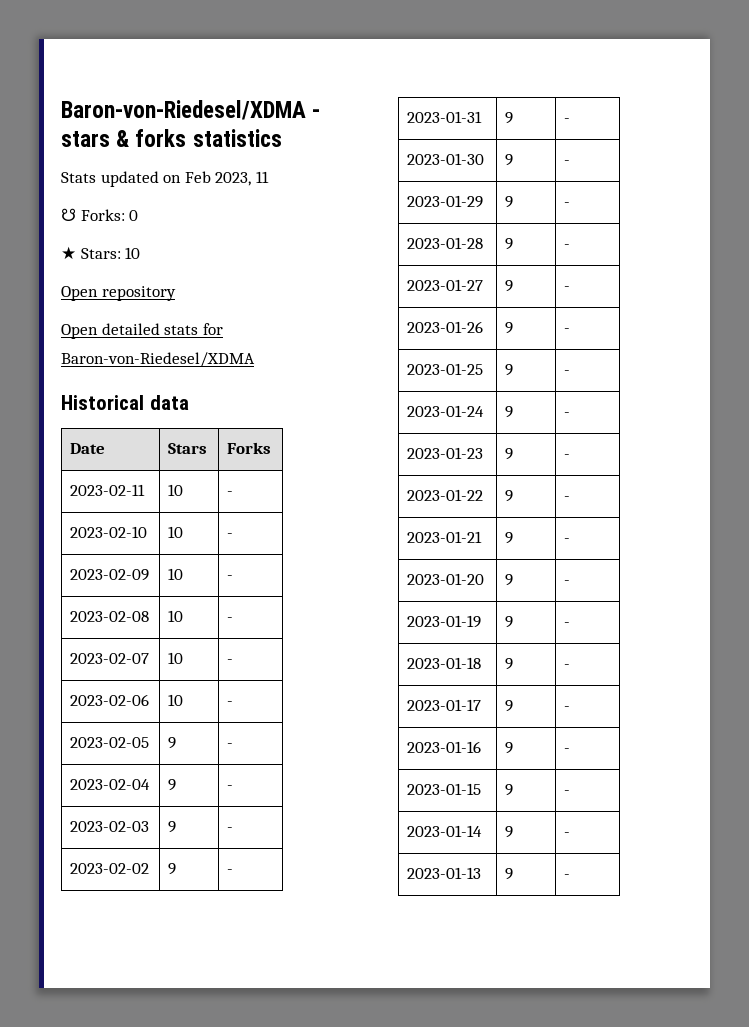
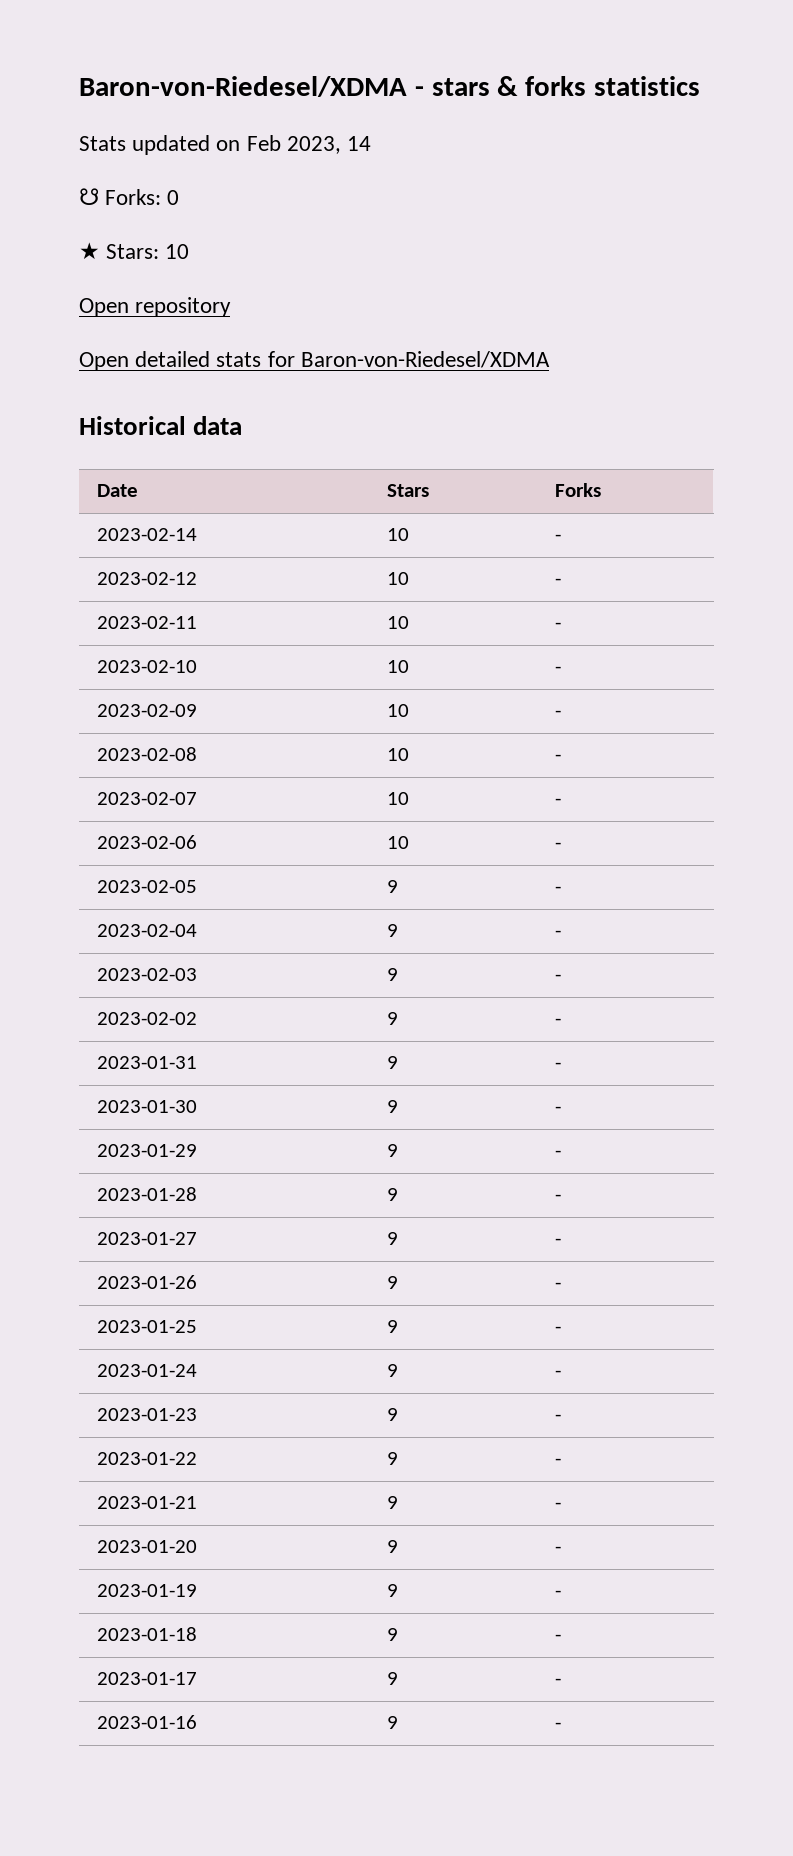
- Stats updated on Feb 2023, 11
+ Stats updated on Feb 2023, 14
+ 2023-02-14 | 10 | -
+ 2023-02-12 | 10 | -
- 2023-01-15 | 9 | -
- 2023-01-14 | 9 | -
- 2023-01-13 | 9 | -

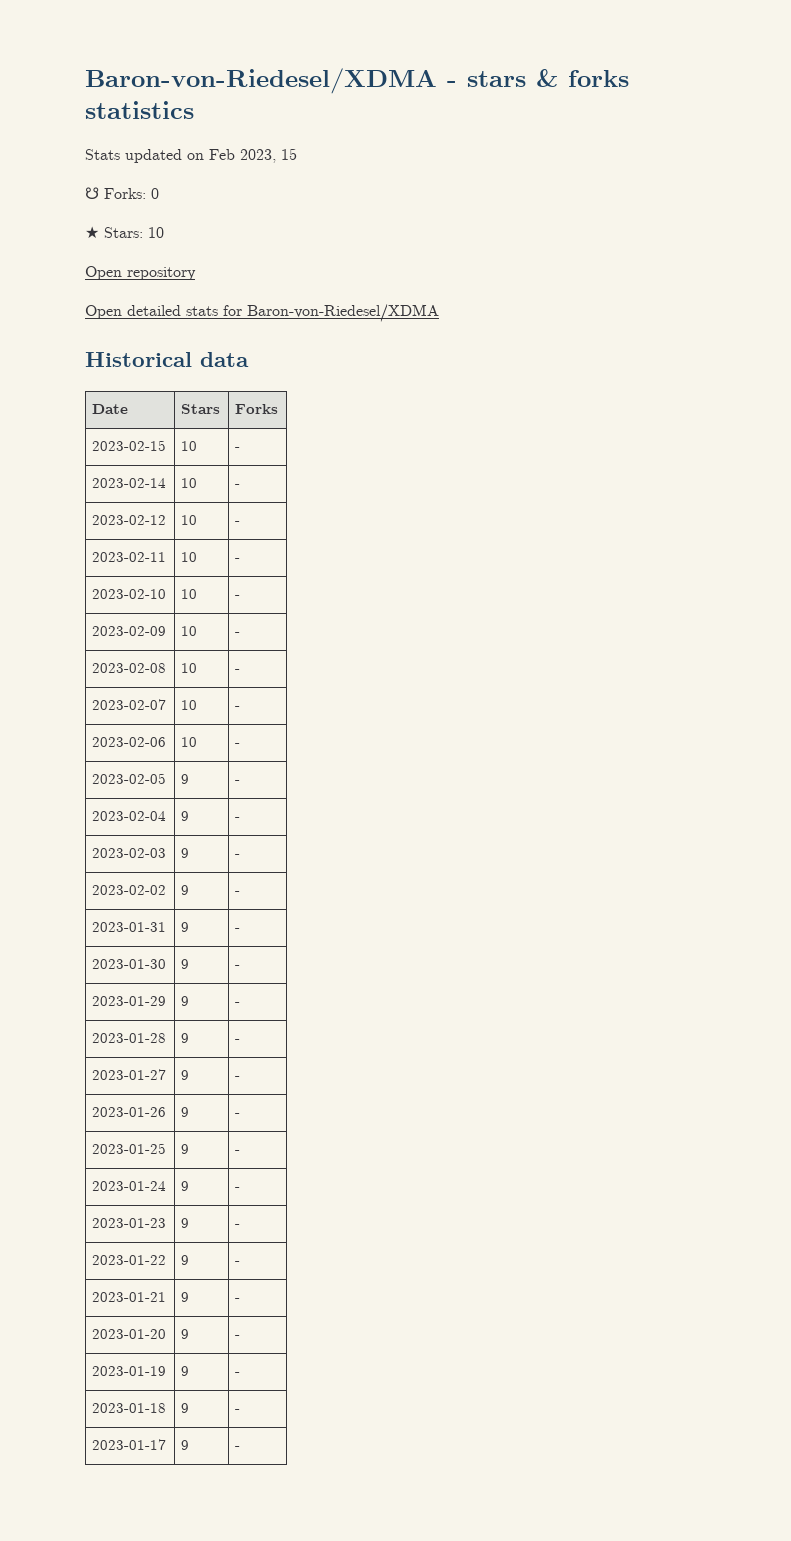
- Stats updated on Feb 2023, 14
+ Stats updated on Feb 2023, 15
+ 2023-02-15 | 10 | -
- 2023-01-16 | 9 | -

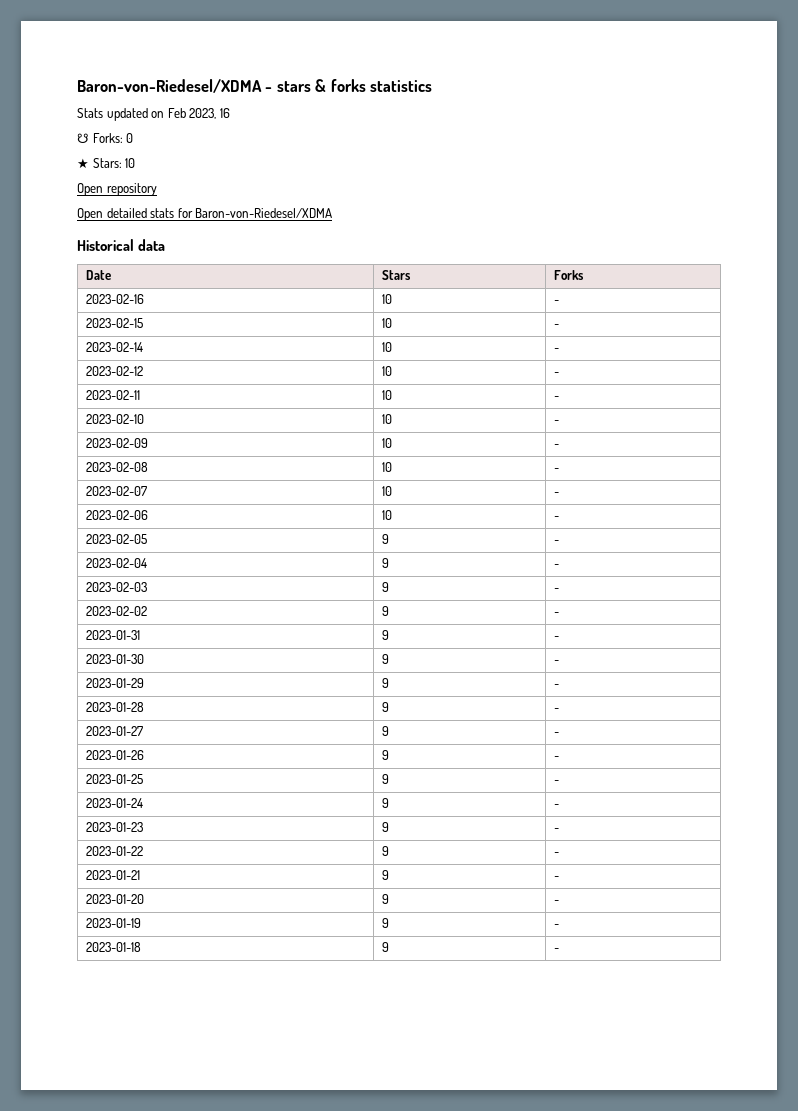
- Stats updated on Feb 2023, 15
+ Stats updated on Feb 2023, 16
+ 2023-02-16 | 10 | -
- 2023-01-17 | 9 | -

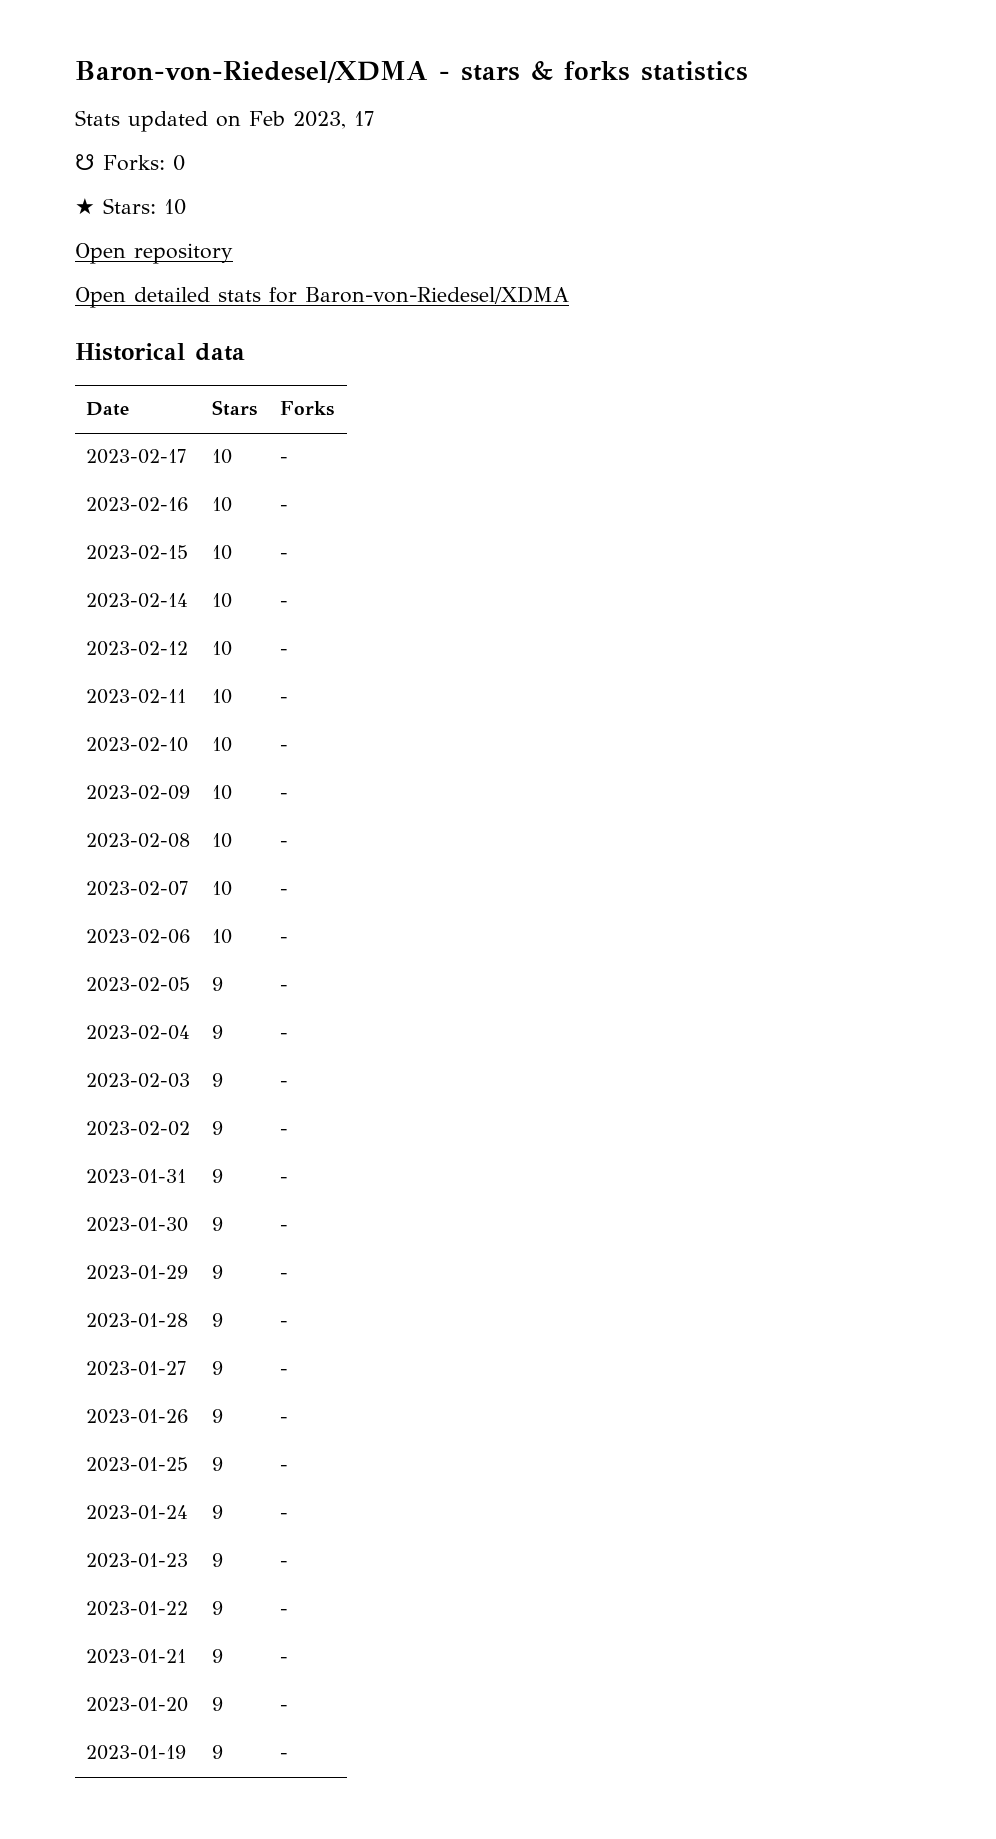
- Stats updated on Feb 2023, 16
+ Stats updated on Feb 2023, 17
+ 2023-02-17 | 10 | -
- 2023-01-18 | 9 | -

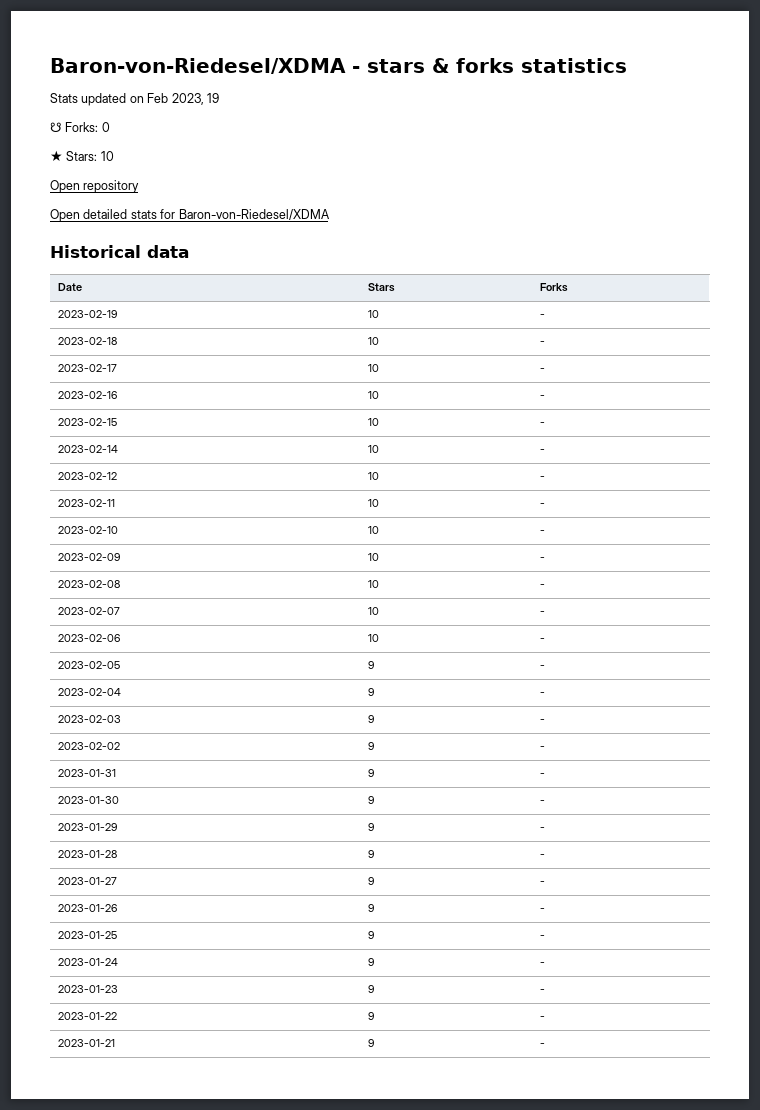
- Stats updated on Feb 2023, 17
+ Stats updated on Feb 2023, 19
+ 2023-02-19 | 10 | -
+ 2023-02-18 | 10 | -
- 2023-01-20 | 9 | -
- 2023-01-19 | 9 | -

